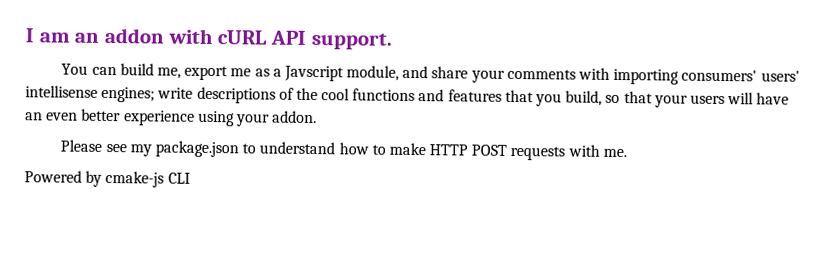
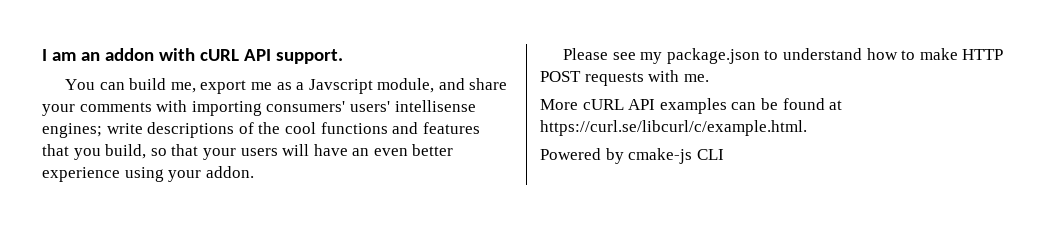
+ More cURL API examples can be found at https://curl.se/libcurl/c/example.html.

